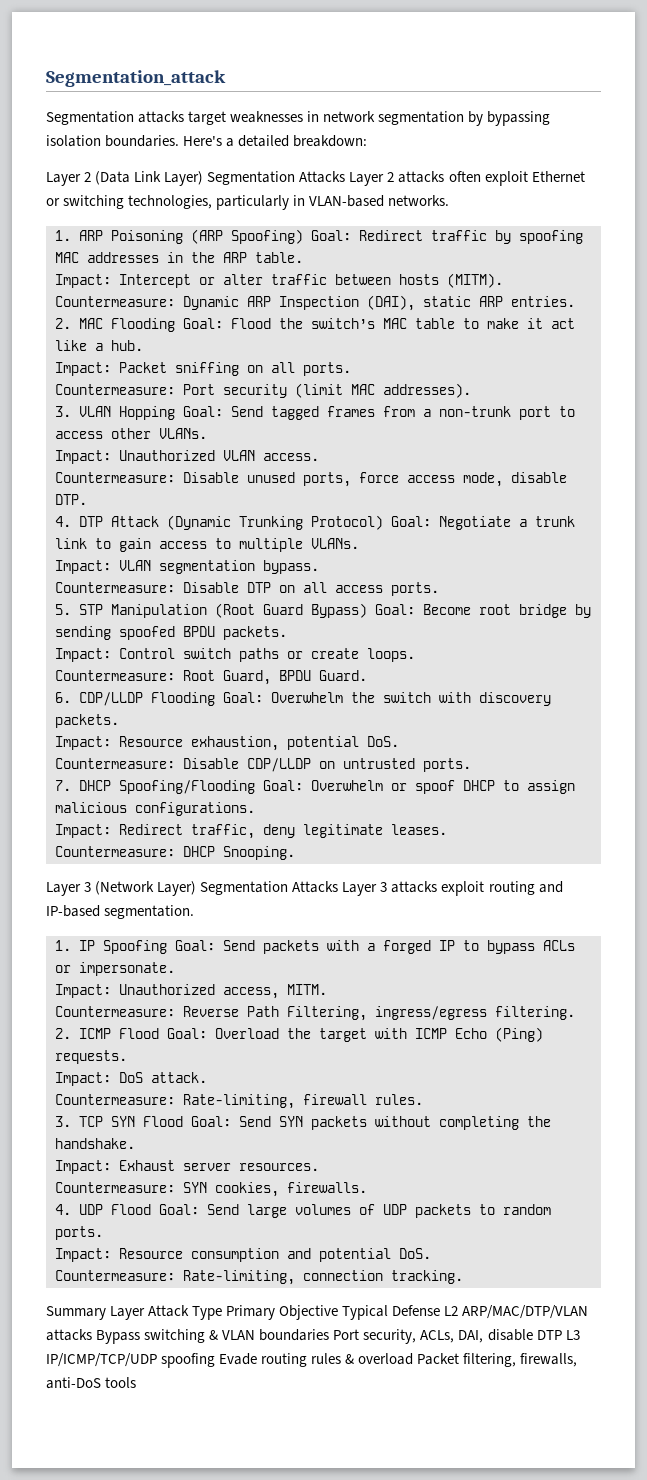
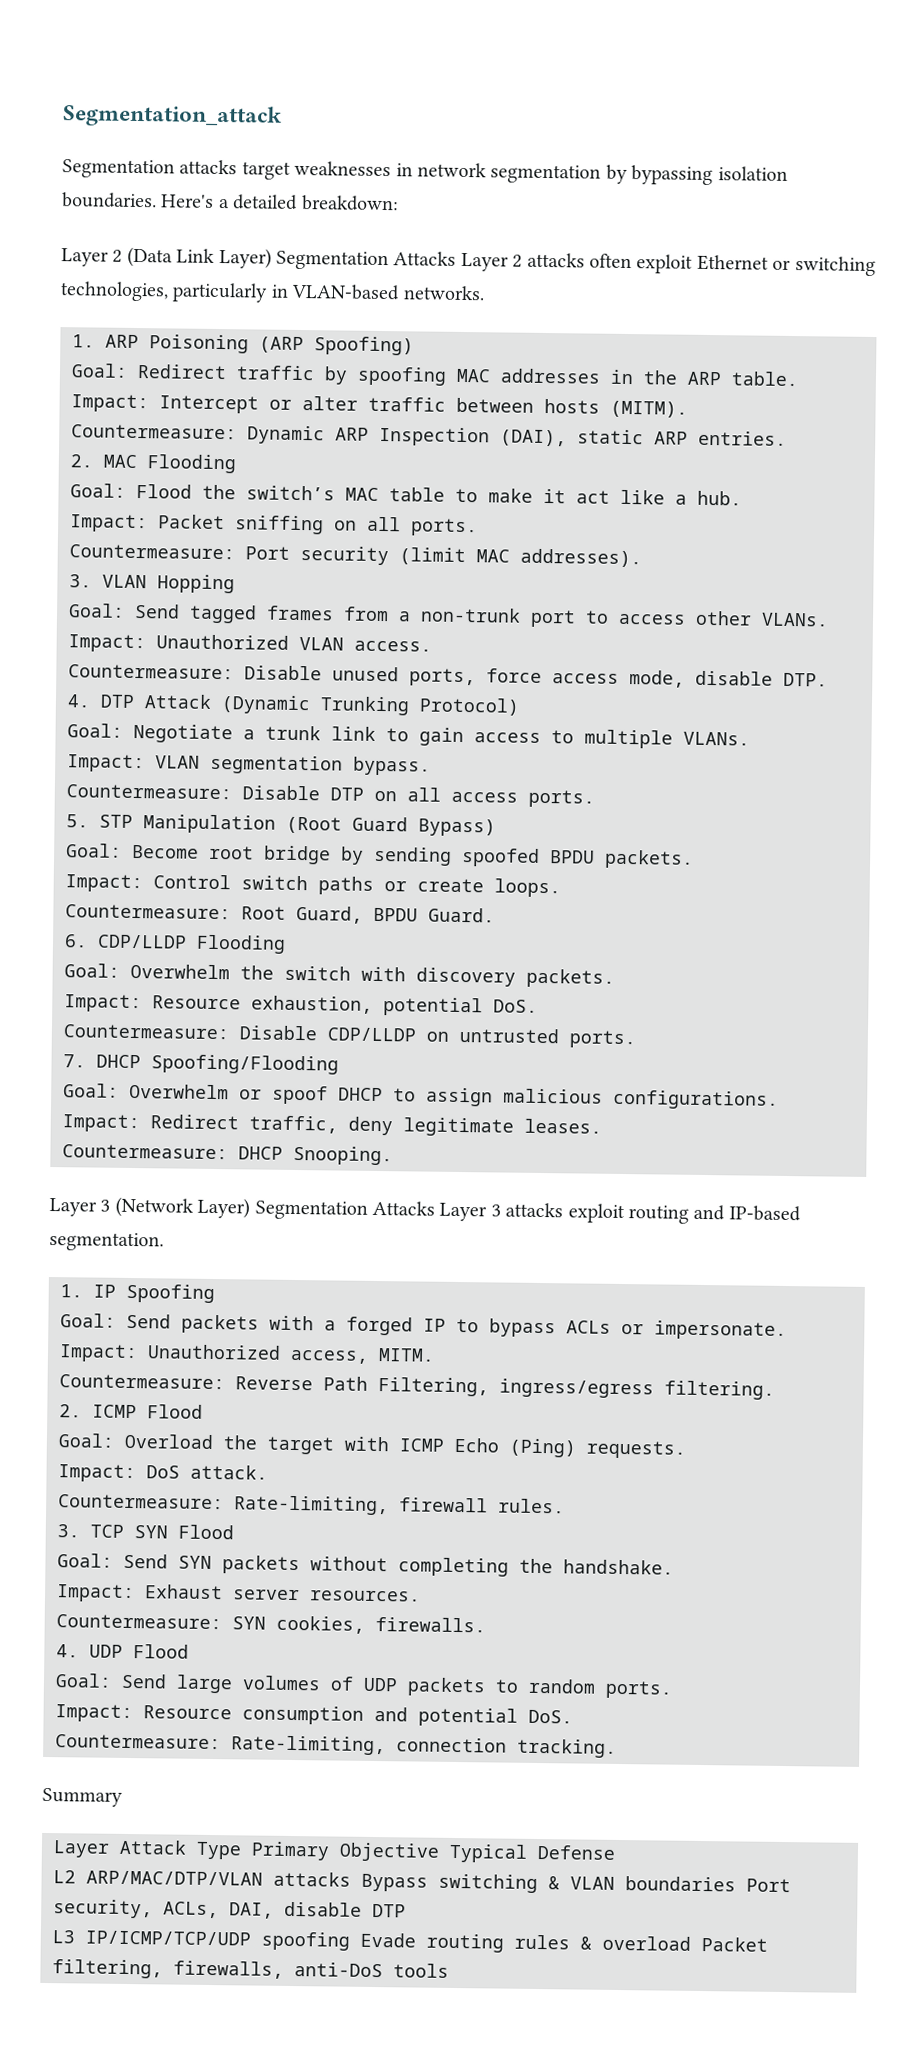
- 1. ARP Poisoning (ARP Spoofing) Goal: Redirect traffic by spoofing MAC addresses in the ARP table.
+ 1. ARP Poisoning (ARP Spoofing)
+ Goal: Redirect traffic by spoofing MAC addresses in the ARP table.
- 2. MAC Flooding Goal: Flood the switch’s MAC table to make it act like a hub.
+ 2. MAC Flooding
+ Goal: Flood the switch’s MAC table to make it act like a hub.
- 3. VLAN Hopping Goal: Send tagged frames from a non-trunk port to access other VLANs.
+ 3. VLAN Hopping
+ Goal: Send tagged frames from a non-trunk port to access other VLANs.
- 4. DTP Attack (Dynamic Trunking Protocol) Goal: Negotiate a trunk link to gain access to multiple VLANs.
+ 4. DTP Attack (Dynamic Trunking Protocol)
+ Goal: Negotiate a trunk link to gain access to multiple VLANs.
- 5. STP Manipulation (Root Guard Bypass) Goal: Become root bridge by sending spoofed BPDU packets.
+ 5. STP Manipulation (Root Guard Bypass)
+ Goal: Become root bridge by sending spoofed BPDU packets.
- 6. CDP/LLDP Flooding Goal: Overwhelm the switch with discovery packets.
+ 6. CDP/LLDP Flooding
+ Goal: Overwhelm the switch with discovery packets.
- 7. DHCP Spoofing/Flooding Goal: Overwhelm or spoof DHCP to assign malicious configurations.
+ 7. DHCP Spoofing/Flooding
+ Goal: Overwhelm or spoof DHCP to assign malicious configurations.
- 1. IP Spoofing Goal: Send packets with a forged IP to bypass ACLs or impersonate.
+ 1. IP Spoofing
+ Goal: Send packets with a forged IP to bypass ACLs or impersonate.
- 2. ICMP Flood Goal: Overload the target with ICMP Echo (Ping) requests.
+ 2. ICMP Flood
+ Goal: Overload the target with ICMP Echo (Ping) requests.
- 3. TCP SYN Flood Goal: Send SYN packets without completing the handshake.
+ 3. TCP SYN Flood
+ Goal: Send SYN packets without completing the handshake.
- 4. UDP Flood Goal: Send large volumes of UDP packets to random ports.
+ 4. UDP Flood
+ Goal: Send large volumes of UDP packets to random ports.
- Summary Layer Attack Type Primary Objective Typical Defense L2 ARP/MAC/DTP/VLAN attacks Bypass switching & VLAN boundaries Port security, ACLs, DAI, disable DTP L3 IP/ICMP/TCP/UDP spoofing Evade routing rules & overload Packet filtering, firewalls, anti-DoS tools
+ Summary
+ Layer Attack Type Primary Objective Typical Defense
+ L2 ARP/MAC/DTP/VLAN attacks Bypass switching & VLAN boundaries Port security, ACLs, DAI, disable DTP
+ L3 IP/ICMP/TCP/UDP spoofing Evade routing rules & overload Packet filtering, firewalls, anti-DoS tools

